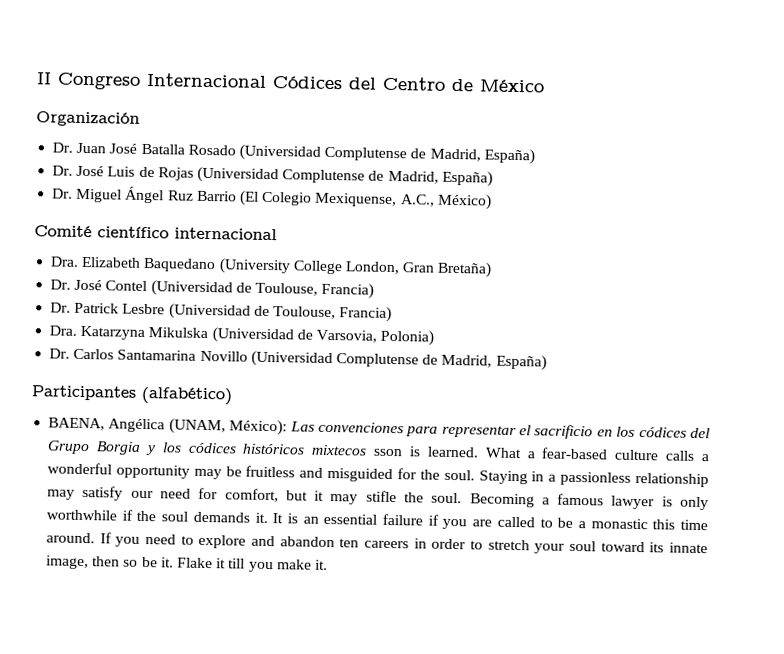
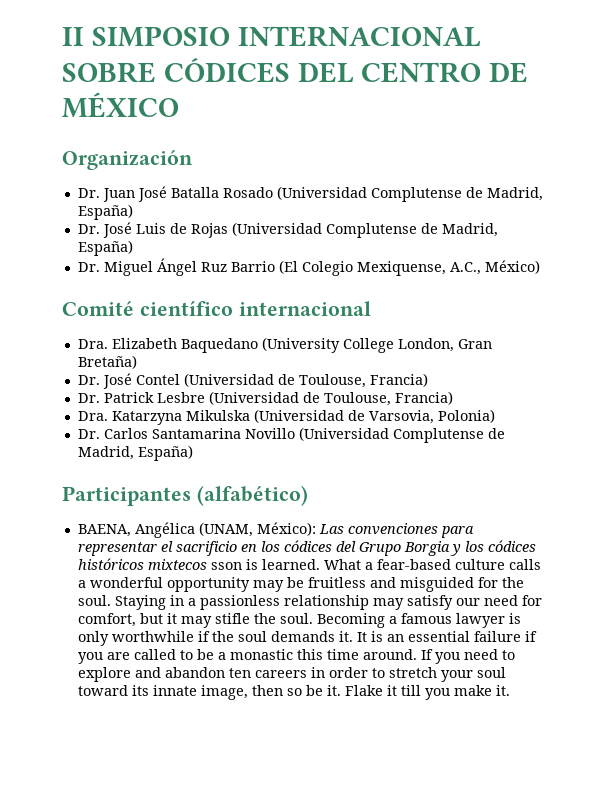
- II Congreso Internacional Códices del Centro de México
+ II SIMPOSIO INTERNACIONAL SOBRE CÓDICES DEL CENTRO DE MÉXICO

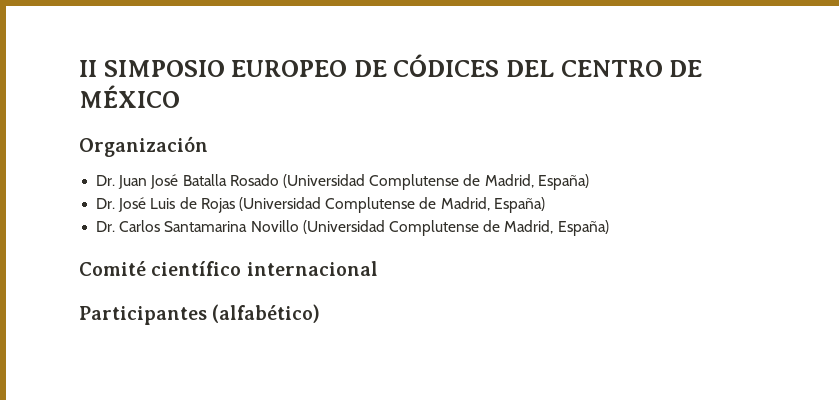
- II SIMPOSIO INTERNACIONAL SOBRE CÓDICES DEL CENTRO DE MÉXICO
+ II SIMPOSIO EUROPEO DE CÓDICES DEL CENTRO DE MÉXICO
- Dr. Miguel Ángel Ruz Barrio (El Colegio Mexiquense, A.C., México)
- Comité científico internacional
- Dra. Elizabeth Baquedano (University College London, Gran Bretaña)
- Dr. José Contel (Universidad de Toulouse, Francia)
- Dr. Patrick Lesbre (Universidad de Toulouse, Francia)
- Dra. Katarzyna Mikulska (Universidad de Varsovia, Polonia)
+ Comité científico internacional
- BAENA, Angélica (UNAM, México): Las convenciones para representar el sacrificio en los códices del Grupo Borgia y los códices históricos mixtecos sson is learned. What a fear-based culture calls a wonderful opportunity may be fruitless and misguided for the soul. Staying in a passionless relationship may satisfy our need for comfort, but it may stifle the soul. Becoming a famous lawyer is only worthwhile if the soul demands it. It is an essential failure if you are called to be a monastic this time around. If you need to explore and abandon ten careers in order to stretch your soul toward its innate image, then so be it. Flake it till you make it.

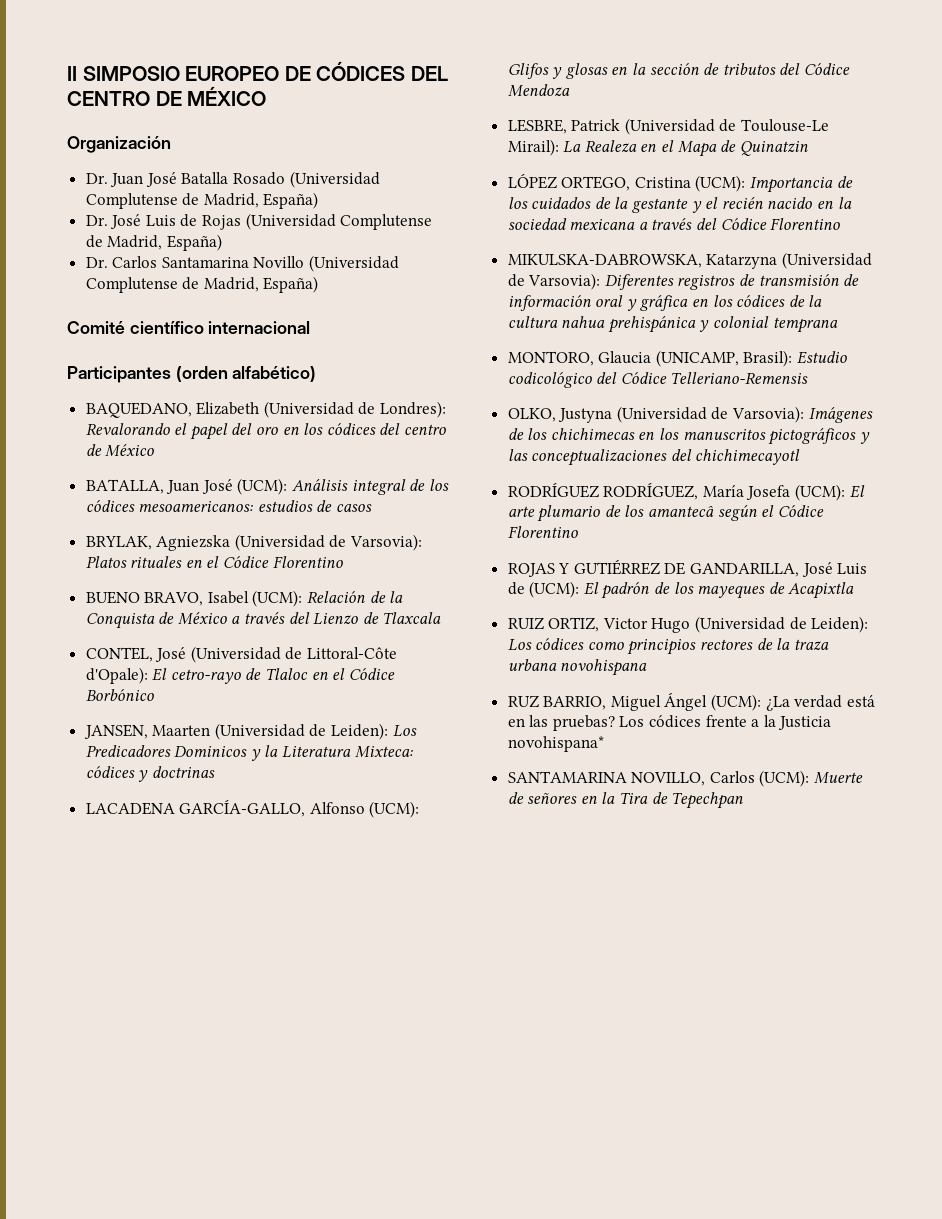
- Participantes (alfabético)
+ Participantes (orden alfabético)
+ BAQUEDANO, Elizabeth (Universidad de Londres): Revalorando el papel del oro en los códices del centro de México
+ BATALLA, Juan José (UCM): Análisis integral de los códices mesoamericanos: estudios de casos
+ BRYLAK, Agniezska (Universidad de Varsovia): Platos rituales en el Códice Florentino
+ BUENO BRAVO, Isabel (UCM): Relación de la Conquista de México a través del Lienzo de Tlaxcala
+ CONTEL, José (Universidad de Littoral-Côte d'Opale): El cetro-rayo de Tlaloc en el Códice Borbónico
+ JANSEN, Maarten (Universidad de Leiden): Los Predicadores Dominicos y la Literatura Mixteca: códices y doctrinas
+ LACADENA GARCÍA-GALLO, Alfonso (UCM): Glifos y glosas en la sección de tributos del Códice Mendoza
+ LESBRE, Patrick (Universidad de Toulouse-Le Mirail): La Realeza en el Mapa de Quinatzin
+ LÓPEZ ORTEGO, Cristina (UCM): Importancia de los cuidados de la gestante y el recién nacido en la sociedad mexicana a través del Códice Florentino
+ MIKULSKA-DABROWSKA, Katarzyna (Universidad de Varsovia): Diferentes registros de transmisión de información oral y gráfica en los códices de la cultura nahua prehispánica y colonial temprana
+ MONTORO, Glaucia (UNICAMP, Brasil): Estudio codicológico del Códice Telleriano-Remensis
+ OLKO, Justyna (Universidad de Varsovia): Imágenes de los chichimecas en los manuscritos pictográficos y las conceptualizaciones del chichimecayotl
+ RODRÍGUEZ RODRÍGUEZ, María Josefa (UCM): El arte plumario de los amantecâ según el Códice Florentino
+ ROJAS Y GUTIÉRREZ DE GANDARILLA, José Luis de (UCM): El padrón de los mayeques de Acapixtla
+ RUIZ ORTIZ, Victor Hugo (Universidad de Leiden): Los códices como principios rectores de la traza urbana novohispana
+ RUZ BARRIO, Miguel Ángel (UCM): ¿La verdad está en las pruebas? Los códices frente a la Justicia novohispana*
+ SANTAMARINA NOVILLO, Carlos (UCM): Muerte de señores en la Tira de Tepechpan

